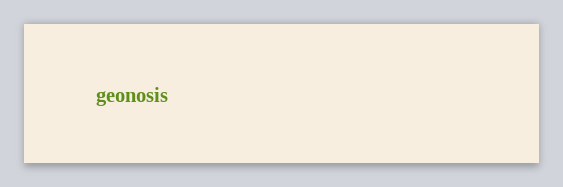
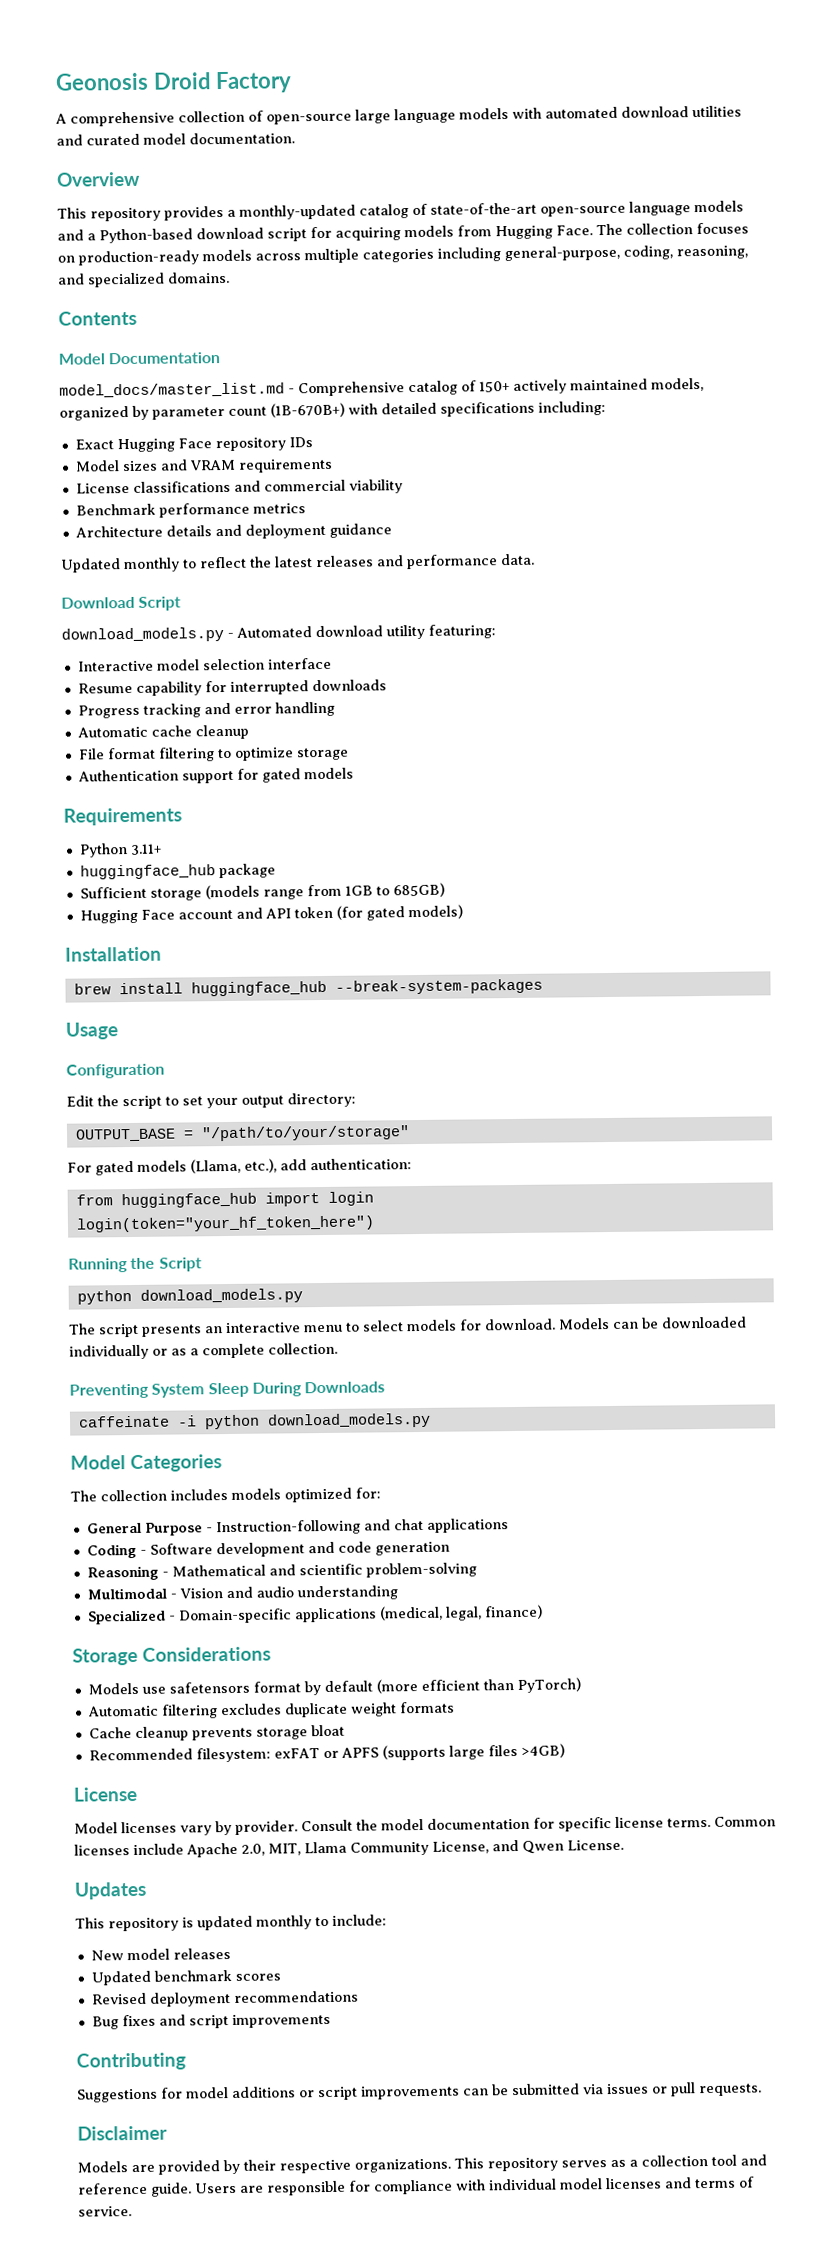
- geonosis
+ Geonosis Droid Factory
+ A comprehensive collection of open-source large language models with automated download utilities and curated model documentation.
+ Overview
+ This repository provides a monthly-updated catalog of state-of-the-art open-source language models and a Python-based download script for acquiring models from Hugging Face. The collection focuses on production-ready models across multiple categories including general-purpose, coding, reasoning, and specialized domains.
+ Contents
+ Model Documentation
+ model_docs/master_list.md - Comprehensive catalog of 150+ actively maintained models, organized by parameter count (1B-670B+) with detailed specifications including:
+ Exact Hugging Face repository IDs
+ Model sizes and VRAM requirements
+ License classifications and commercial viability
+ Benchmark performance metrics
+ Architecture details and deployment guidance
+ Updated monthly to reflect the latest releases and performance data.
+ Download Script
+ download_models.py - Automated download utility featuring:
+ Interactive model selection interface
+ Resume capability for interrupted downloads
+ Progress tracking and error handling
+ Automatic cache cleanup
+ File format filtering to optimize storage
+ Authentication support for gated models
+ Requirements
+ Python 3.11+
+ huggingface_hub package
+ Sufficient storage (models range from 1GB to 685GB)
+ Hugging Face account and API token (for gated models)
+ Installation
+ brew install huggingface_hub --break-system-packages
+ Usage
+ Configuration
+ Edit the script to set your output directory:
+ OUTPUT_BASE = "/path/to/your/storage"
+ For gated models (Llama, etc.), add authentication:
+ from huggingface_hub import login
+ login(token="your_hf_token_here")
+ Running the Script
+ python download_models.py
+ The script presents an interactive menu to select models for download. Models can be downloaded individually or as a complete collection.
+ Preventing System Sleep During Downloads
+ caffeinate -i python download_models.py
+ Model Categories
+ The collection includes models optimized for:
+ General Purpose - Instruction-following and chat applications
+ Coding - Software development and code generation
+ Reasoning - Mathematical and scientific problem-solving
+ Multimodal - Vision and audio understanding
+ Specialized - Domain-specific applications (medical, legal, finance)
+ Storage Considerations
+ Models use safetensors format by default (more efficient than PyTorch)
+ Automatic filtering excludes duplicate weight formats
+ Cache cleanup prevents storage bloat
+ Recommended filesystem: exFAT or APFS (supports large files >4GB)
+ License
+ Model licenses vary by provider. Consult the model documentation for specific license terms. Common licenses include Apache 2.0, MIT, Llama Community License, and Qwen License.
+ Updates
+ This repository is updated monthly to include:
+ New model releases
+ Updated benchmark scores
+ Revised deployment recommendations
+ Bug fixes and script improvements
+ Contributing
+ Suggestions for model additions or script improvements can be submitted via issues or pull requests.
+ Disclaimer
+ Models are provided by their respective organizations. This repository serves as a collection tool and reference guide. Users are responsible for compliance with individual model licenses and terms of service.

